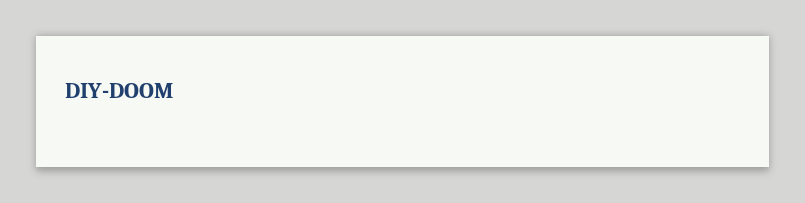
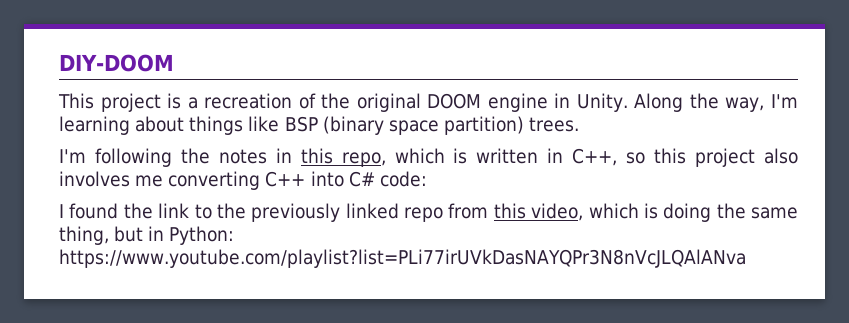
+ This project is a recreation of the original DOOM engine in Unity. Along the way, I'm learning about things like BSP (binary space partition) trees.
+ I'm following the notes in this repo, which is written in C++, so this project also involves me converting C++ into C# code:
+ I found the link to the previously linked repo from this video, which is doing the same thing, but in Python: https://www.youtube.com/playlist?list=PLi77irUVkDasNAYQPr3N8nVcJLQAlANva

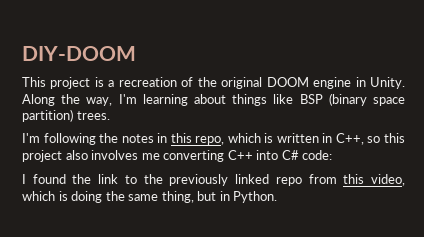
- I found the link to the previously linked repo from this video, which is doing the same thing, but in Python: https://www.youtube.com/playlist?list=PLi77irUVkDasNAYQPr3N8nVcJLQAlANva
+ I found the link to the previously linked repo from this video, which is doing the same thing, but in Python.

